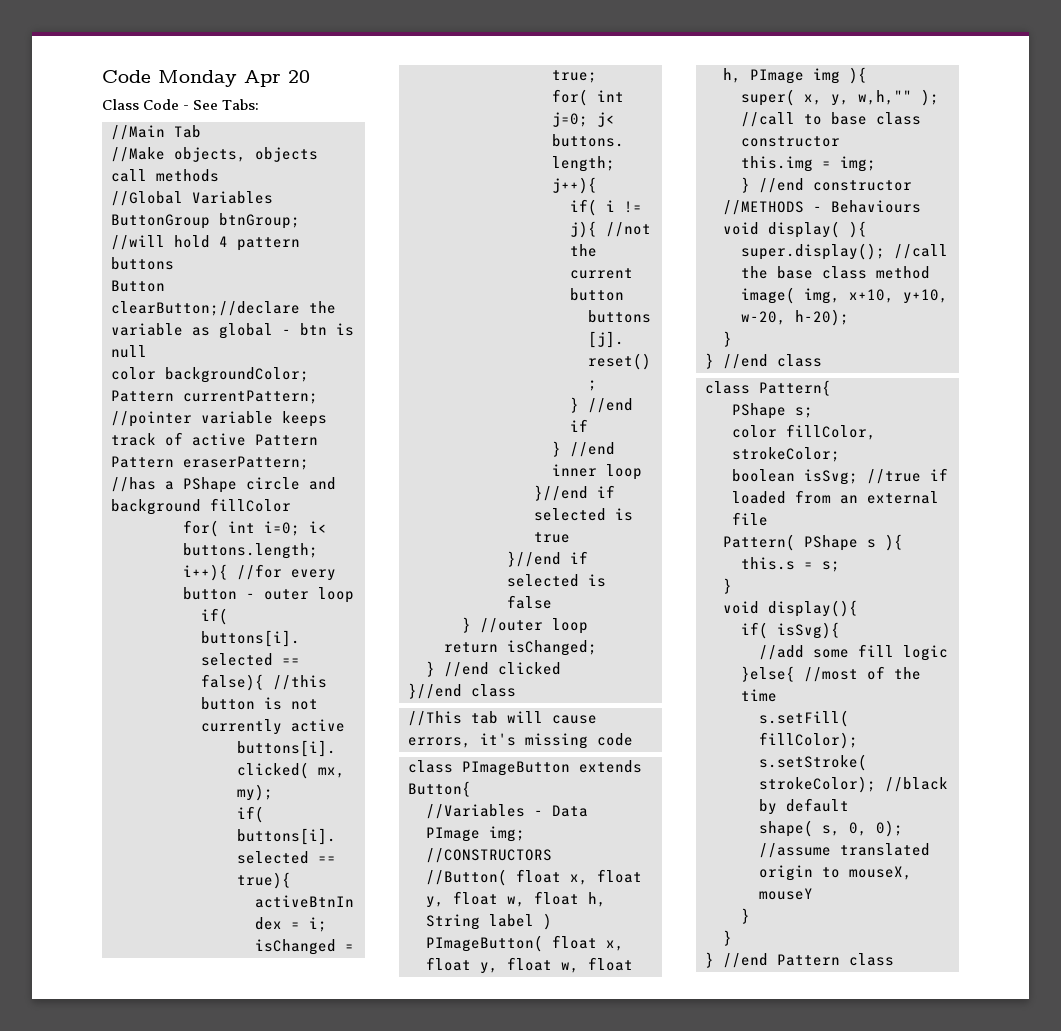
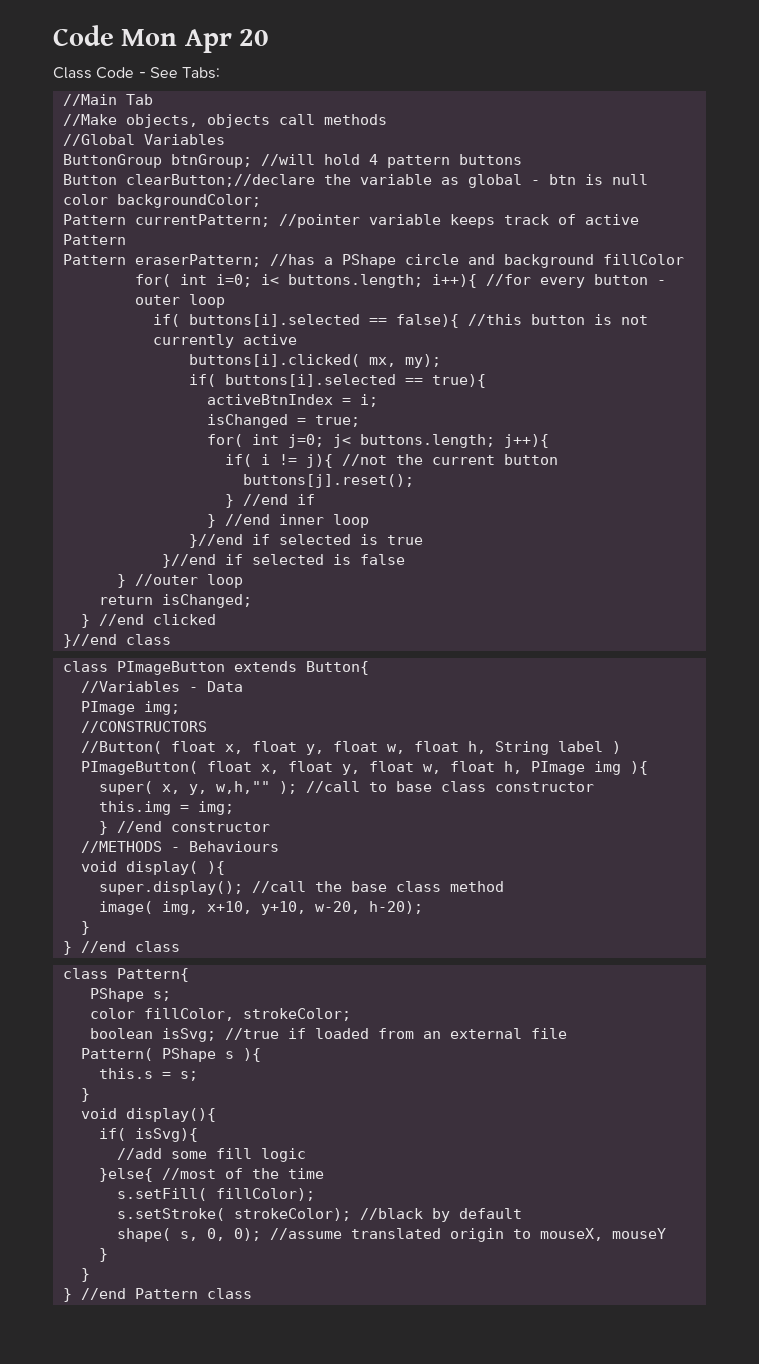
- Code Monday Apr 20
+ Code Mon Apr 20
- //This tab will cause errors, it's missing code

